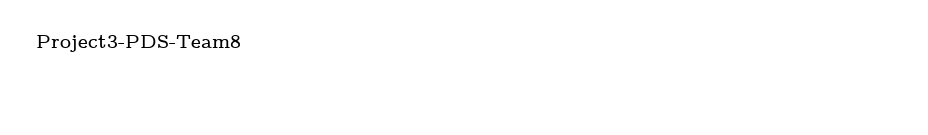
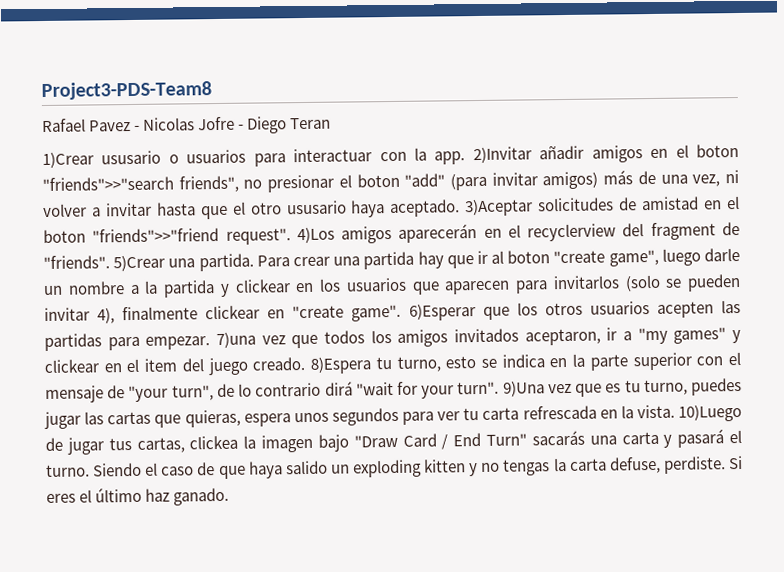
+ Rafael Pavez - Nicolas Jofre - Diego Teran
+ 1)Crear ususario o usuarios para interactuar con la app. 2)Invitar añadir amigos en el boton "friends">>"search friends", no presionar el boton "add" (para invitar amigos) más de una vez, ni volver a invitar hasta que el otro ususario haya aceptado. 3)Aceptar solicitudes de amistad en el boton "friends">>"friend request". 4)Los amigos aparecerán en el recyclerview del fragment de "friends". 5)Crear una partida. Para crear una partida hay que ir al boton "create game", luego darle un nombre a la partida y clickear en los usuarios que aparecen para invitarlos (solo se pueden invitar 4), finalmente clickear en "create game". 6)Esperar que los otros usuarios acepten las partidas para empezar. 7)una vez que todos los amigos invitados aceptaron, ir a "my games" y clickear en el item del juego creado. 8)Espera tu turno, esto se indica en la parte superior con el mensaje de "your turn", de lo contrario dirá "wait for your turn". 9)Una vez que es tu turno, puedes jugar las cartas que quieras, espera unos segundos para ver tu carta refrescada en la vista. 10)Luego de jugar tus cartas, clickea la imagen bajo "Draw Card / End Turn" sacarás una carta y pasará el turno. Siendo el caso de que haya salido un exploding kitten y no tengas la carta defuse, perdiste. Si eres el último haz ganado.

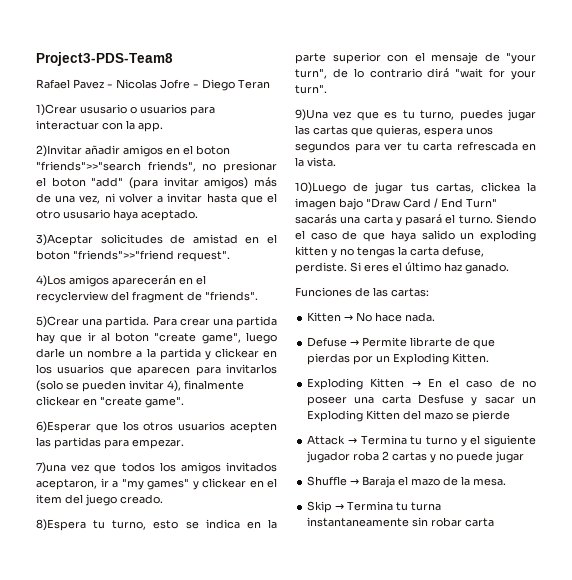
- 1)Crear ususario o usuarios para interactuar con la app. 2)Invitar añadir amigos en el boton "friends">>"search friends", no presionar el boton "add" (para invitar amigos) más de una vez, ni volver a invitar hasta que el otro ususario haya aceptado. 3)Aceptar solicitudes de amistad en el boton "friends">>"friend request". 4)Los amigos aparecerán en el recyclerview del fragment de "friends". 5)Crear una partida.
+ 1)Crear ususario o usuarios para interactuar con la app.
+ 2)Invitar añadir amigos en el boton "friends">>"search friends", no presionar el boton "add" (para invitar amigos) más de una vez, ni volver a invitar hasta que el otro ususario haya aceptado.
+ 3)Aceptar solicitudes de amistad en el boton "friends">>"friend request".
+ 4)Los amigos aparecerán en el recyclerview del fragment de "friends".
+ 5)Crear una partida.
- Para crear una partida hay que ir al boton "create game", luego darle un nombre a la partida y clickear en los usuarios que aparecen para invitarlos (solo se pueden invitar 4), finalmente clickear en "create game". 6)Esperar que los otros usuarios acepten las partidas para empezar. 7)una vez que todos los amigos invitados aceptaron, ir a "my games" y clickear en el item del juego creado. 8)Espera tu turno, esto se indica en la parte superior con el mensaje de "your turn", de lo contrario dirá "wait for your turn". 9)Una vez que es tu turno, puedes jugar las cartas que quieras, espera unos segundos para ver tu carta refrescada en la vista. 10)Luego de jugar tus cartas, clickea la imagen bajo "Draw Card / End Turn" sacarás una carta y pasará el turno.
+ Para crear una partida hay que ir al boton "create game", luego darle un nombre a la partida y clickear en los usuarios que aparecen para invitarlos (solo se pueden invitar 4), finalmente clickear en "create game".
+ 6)Esperar que los otros usuarios acepten las partidas para empezar.
+ 7)una vez que todos los amigos invitados aceptaron, ir a "my games" y clickear en el item del juego creado.
+ 8)Espera tu turno, esto se indica en la parte superior con el mensaje de "your turn", de lo contrario dirá "wait for your turn".
+ 9)Una vez que es tu turno, puedes jugar las cartas que quieras, espera unos segundos para ver tu carta refrescada en la vista.
+ 10)Luego de jugar tus cartas, clickea la imagen bajo "Draw Card / End Turn" sacarás una carta y pasará el turno.
+ Funciones de las cartas:
+ Kitten → No hace nada.
+ Defuse → Permite librarte de que pierdas por un Exploding Kitten.
+ Exploding Kitten → En el caso de no poseer una carta Desfuse y sacar un Exploding Kitten del mazo se pierde
+ Attack → Termina tu turno y el siguiente jugador roba 2 cartas y no puede jugar
+ Shuffle → Baraja el mazo de la mesa.
+ Skip → Termina tu turna instantaneamente sin robar carta

